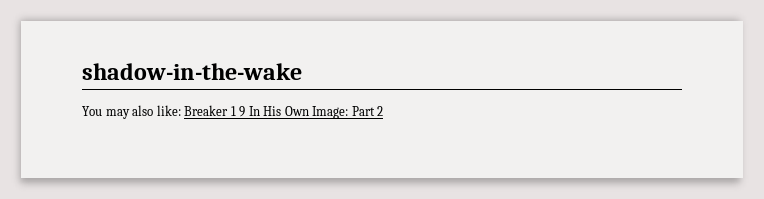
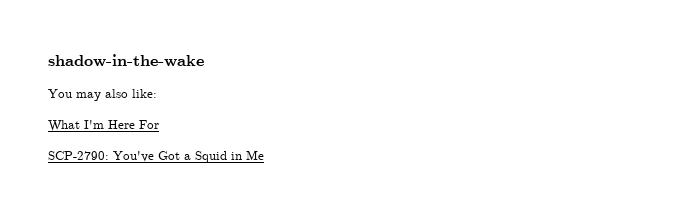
- You may also like: Breaker 1 9 In His Own Image: Part 2
+ You may also like:
+ What I'm Here For
+ SCP-2790: You've Got a Squid in Me

